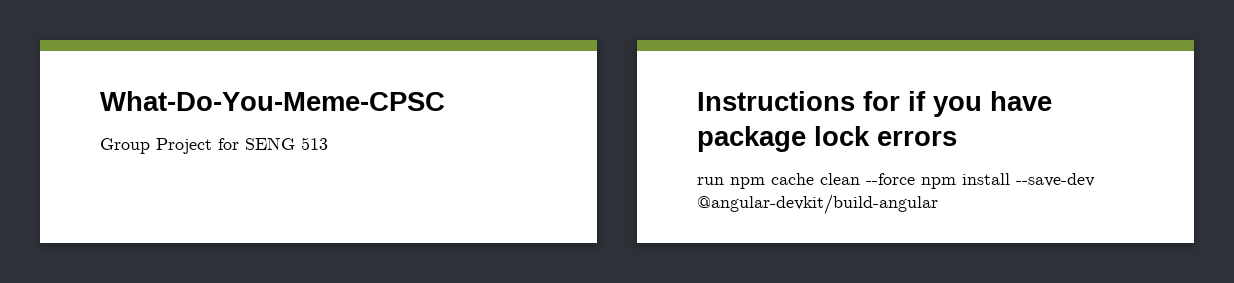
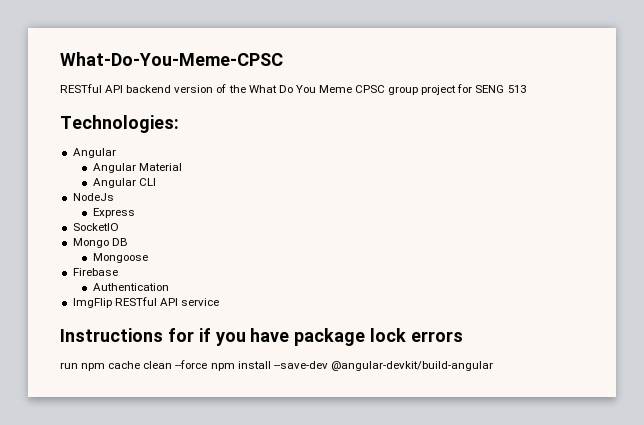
- Group Project for SENG 513
+ RESTful API backend version of the What Do You Meme CPSC group project for SENG 513
+ Technologies:
+ Angular
+ Angular Material
+ Angular CLI
+ NodeJs
+ Express
+ SocketIO
+ Mongo DB
+ Mongoose
+ Firebase
+ Authentication
+ ImgFlip RESTful API service

